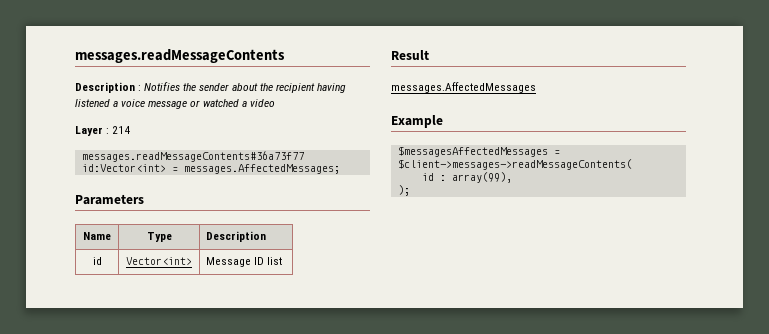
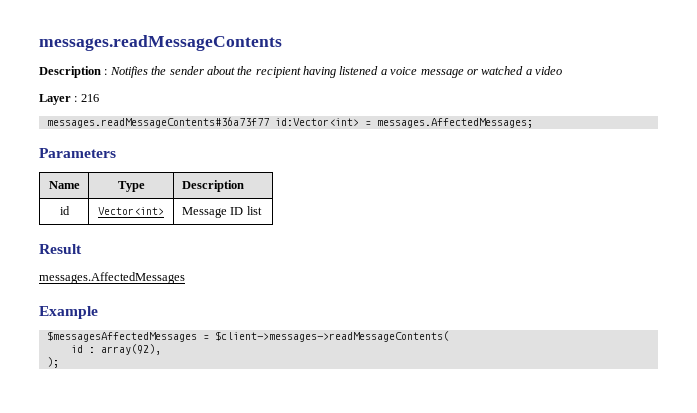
- Layer : 214
+ Layer : 216
- id : array(99),
+ id : array(92),

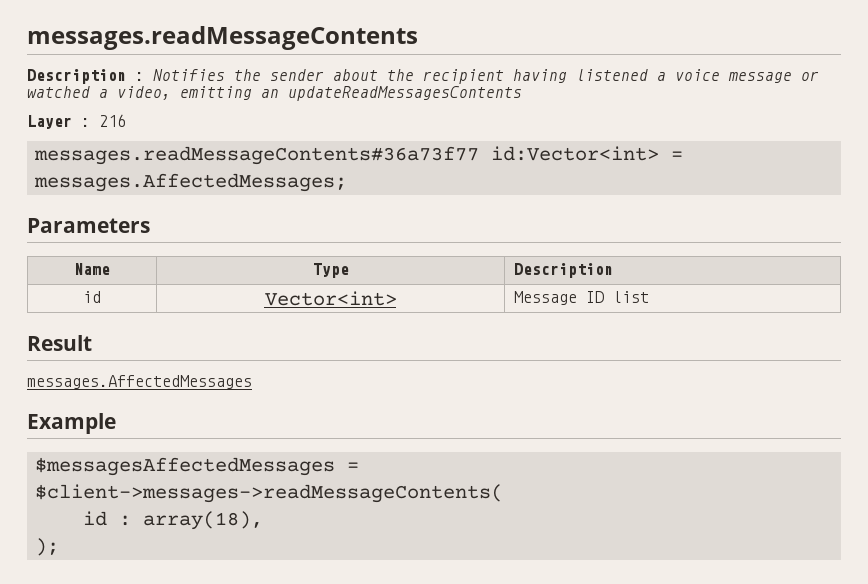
- Description : Notifies the sender about the recipient having listened a voice message or watched a video
+ Description : Notifies the sender about the recipient having listened a voice message or watched a video, emitting an updateReadMessagesContents
- id : array(92),
+ id : array(18),

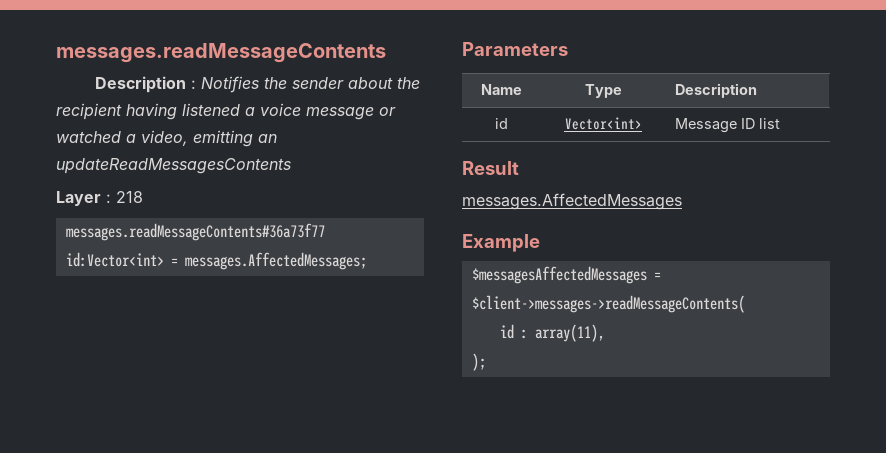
- Layer : 216
+ Layer : 218
- id : array(18),
+ id : array(11),

